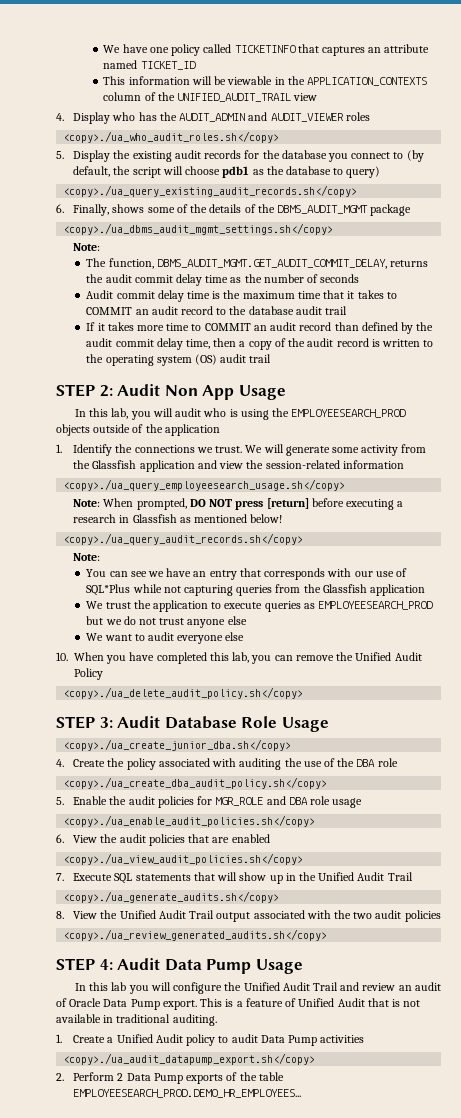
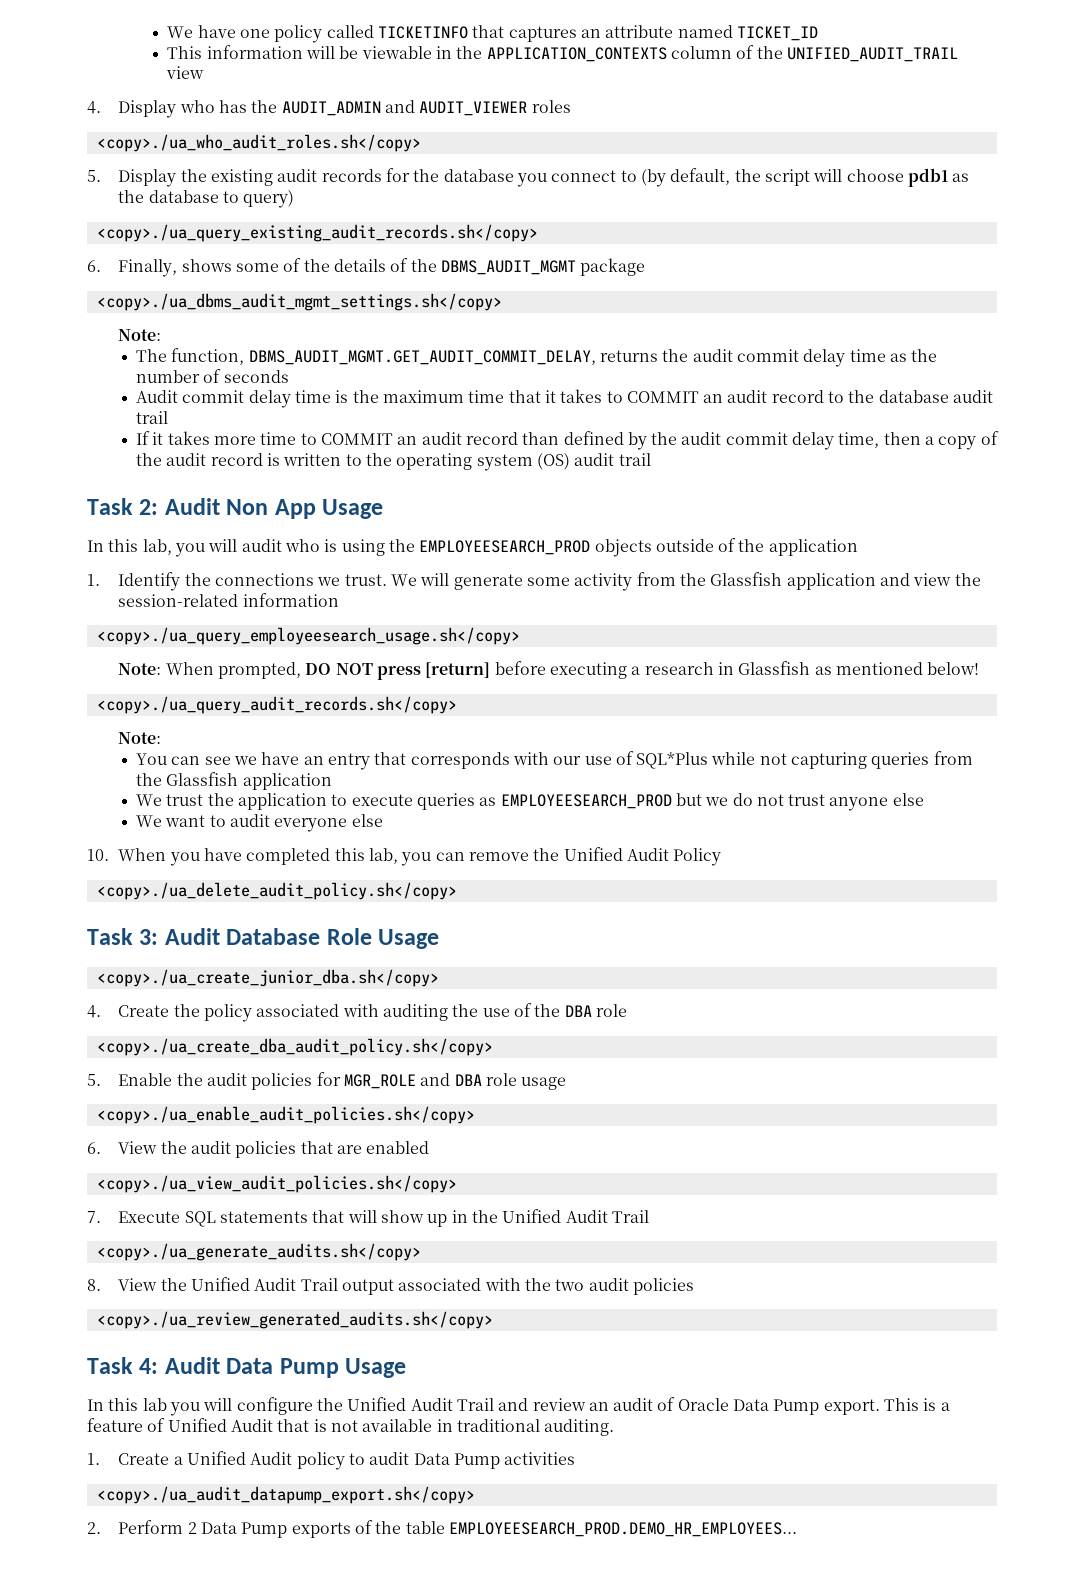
- STEP 2: Audit Non App Usage
+ Task 2: Audit Non App Usage
- STEP 3: Audit Database Role Usage
+ Task 3: Audit Database Role Usage
- STEP 4: Audit Data Pump Usage
+ Task 4: Audit Data Pump Usage

